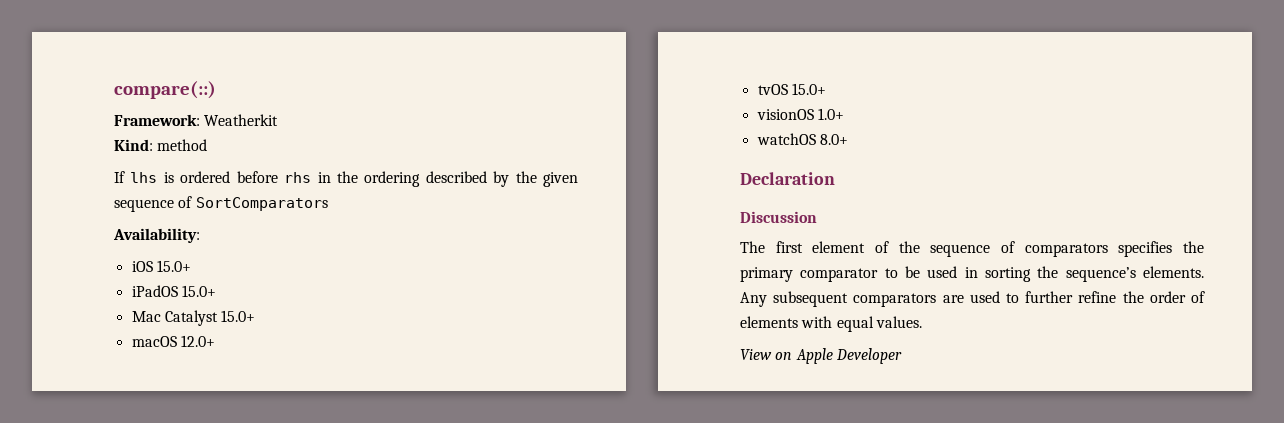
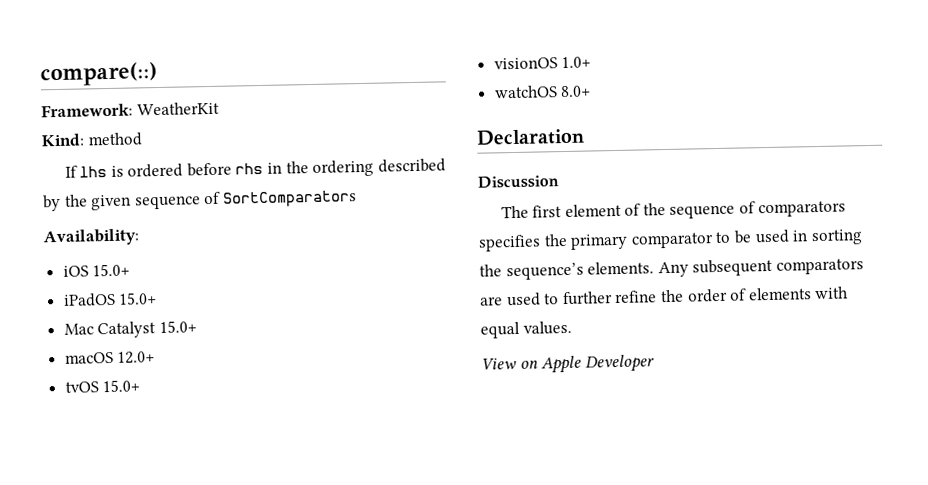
- Framework: Weatherkit
+ Framework: WeatherKit

